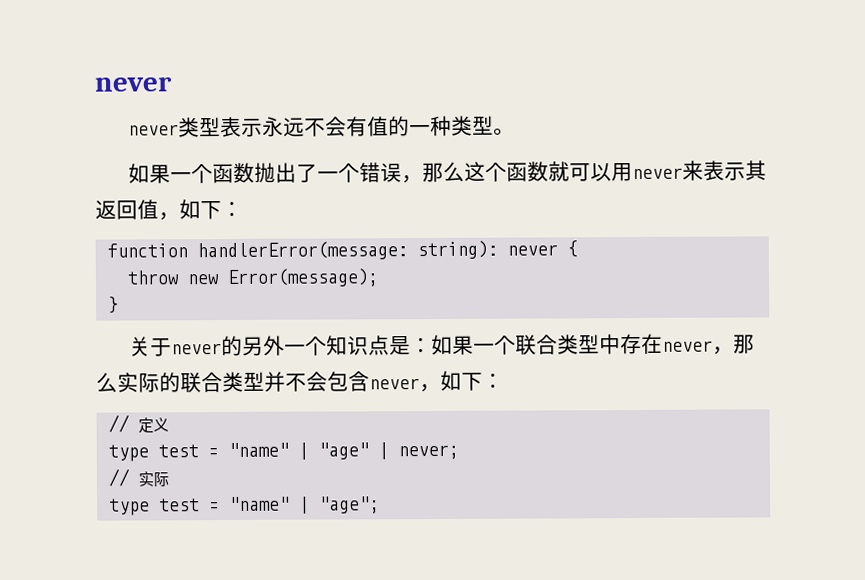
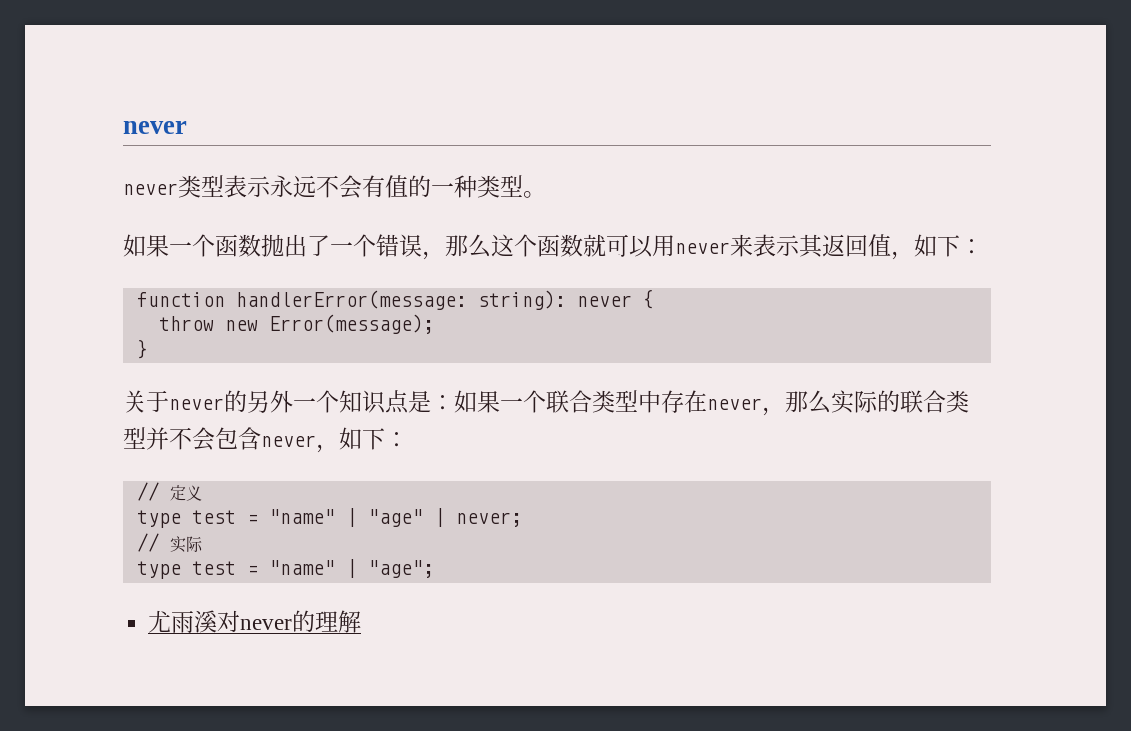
+ 尤雨溪对never的理解

